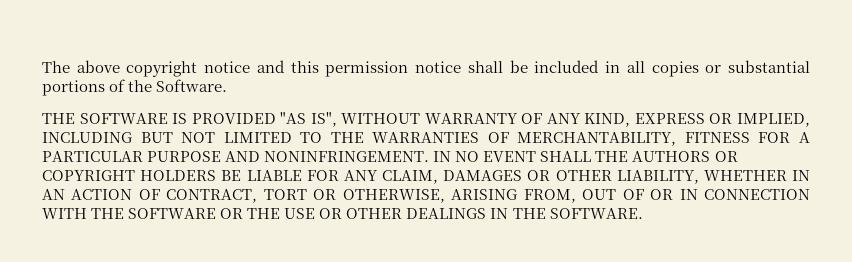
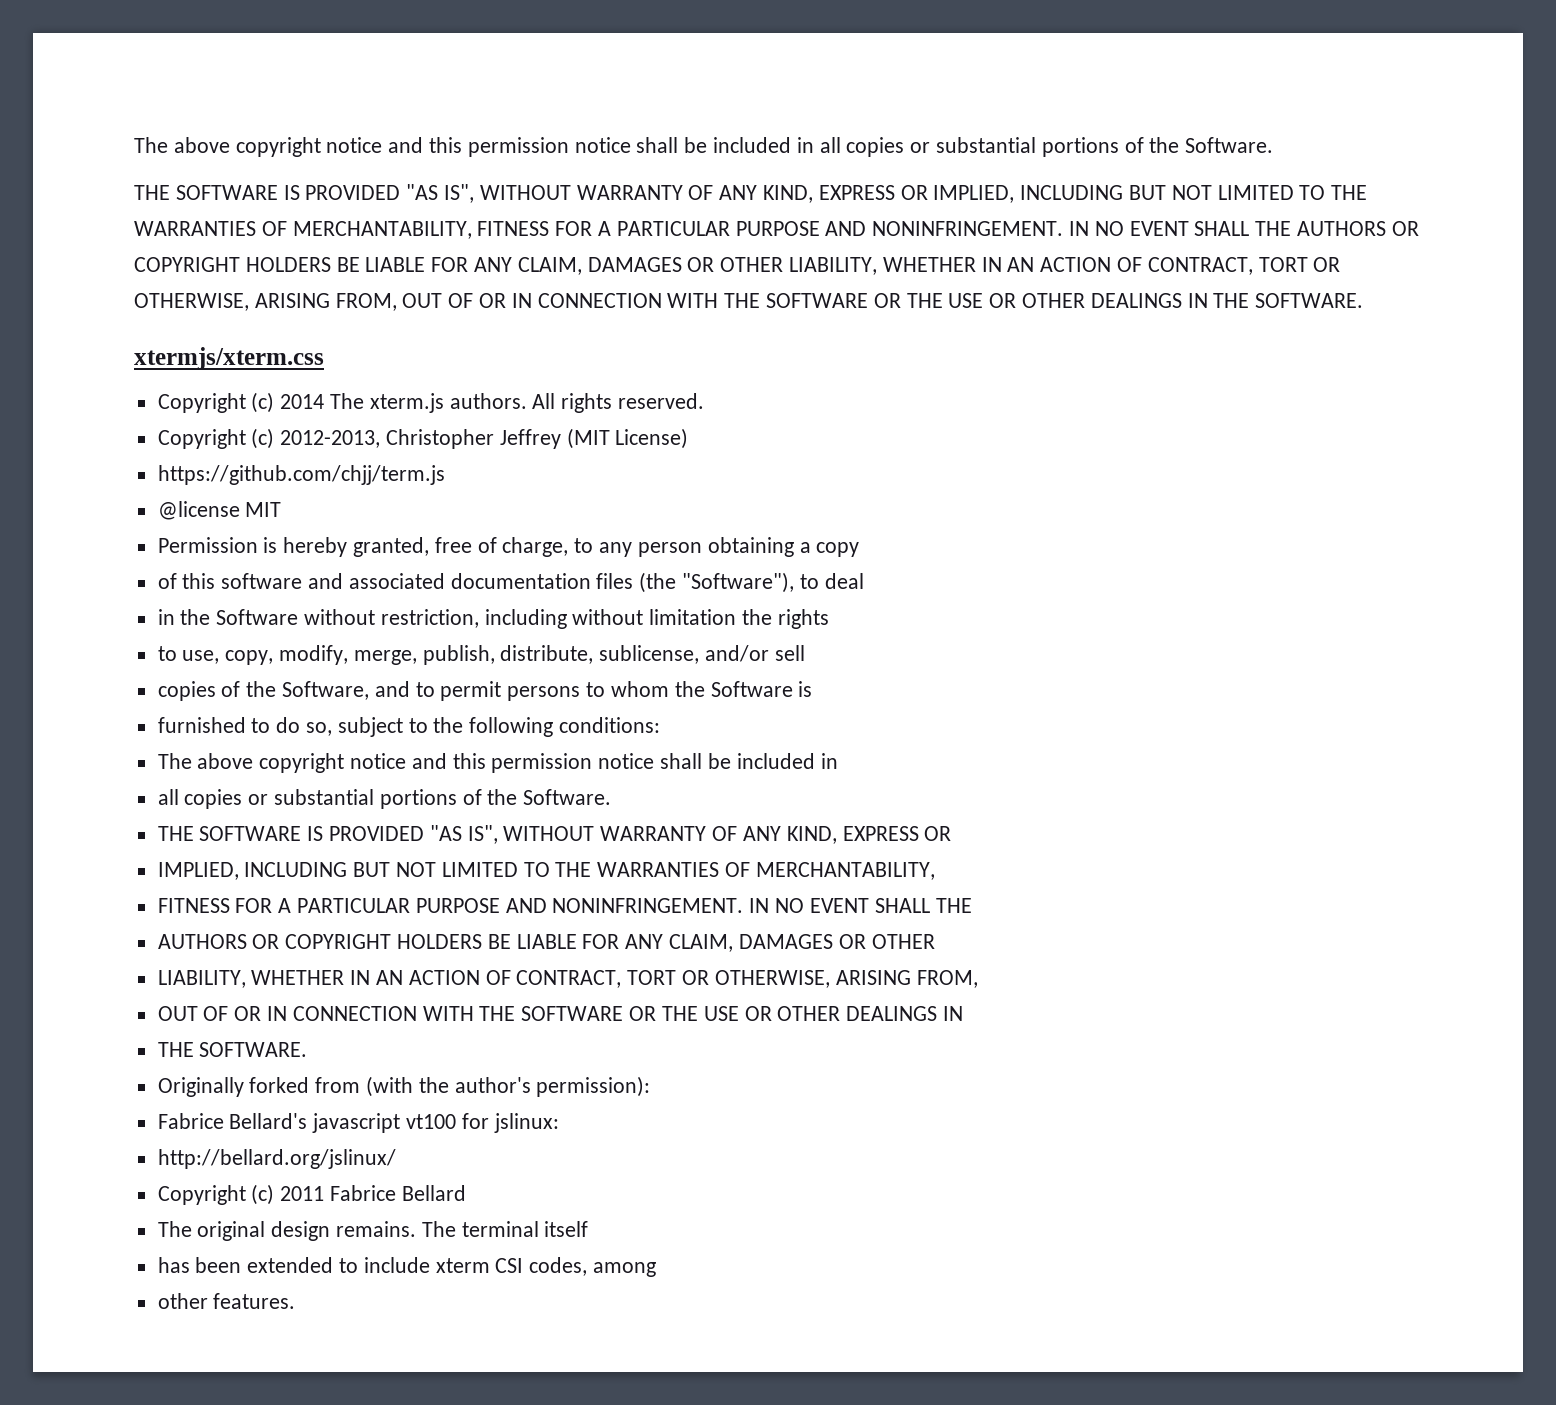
+ xtermjs/xterm.css
+ Copyright (c) 2014 The xterm.js authors. All rights reserved.
+ Copyright (c) 2012-2013, Christopher Jeffrey (MIT License)
+ https://github.com/chjj/term.js
+ @license MIT
+ Permission is hereby granted, free of charge, to any person obtaining a copy
+ of this software and associated documentation files (the "Software"), to deal
+ in the Software without restriction, including without limitation the rights
+ to use, copy, modify, merge, publish, distribute, sublicense, and/or sell
+ copies of the Software, and to permit persons to whom the Software is
+ furnished to do so, subject to the following conditions:
+ The above copyright notice and this permission notice shall be included in
+ all copies or substantial portions of the Software.
+ THE SOFTWARE IS PROVIDED "AS IS", WITHOUT WARRANTY OF ANY KIND, EXPRESS OR
+ IMPLIED, INCLUDING BUT NOT LIMITED TO THE WARRANTIES OF MERCHANTABILITY,
+ FITNESS FOR A PARTICULAR PURPOSE AND NONINFRINGEMENT. IN NO EVENT SHALL THE
+ AUTHORS OR COPYRIGHT HOLDERS BE LIABLE FOR ANY CLAIM, DAMAGES OR OTHER
+ LIABILITY, WHETHER IN AN ACTION OF CONTRACT, TORT OR OTHERWISE, ARISING FROM,
+ OUT OF OR IN CONNECTION WITH THE SOFTWARE OR THE USE OR OTHER DEALINGS IN
+ THE SOFTWARE.
+ Originally forked from (with the author's permission):
+ Fabrice Bellard's javascript vt100 for jslinux:
+ http://bellard.org/jslinux/
+ Copyright (c) 2011 Fabrice Bellard
+ The original design remains. The terminal itself
+ has been extended to include xterm CSI codes, among
+ other features.

